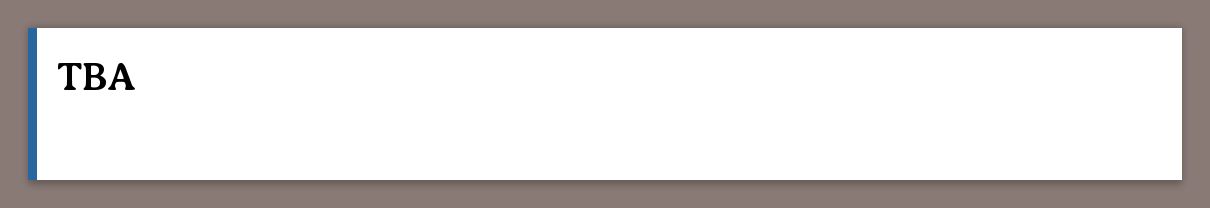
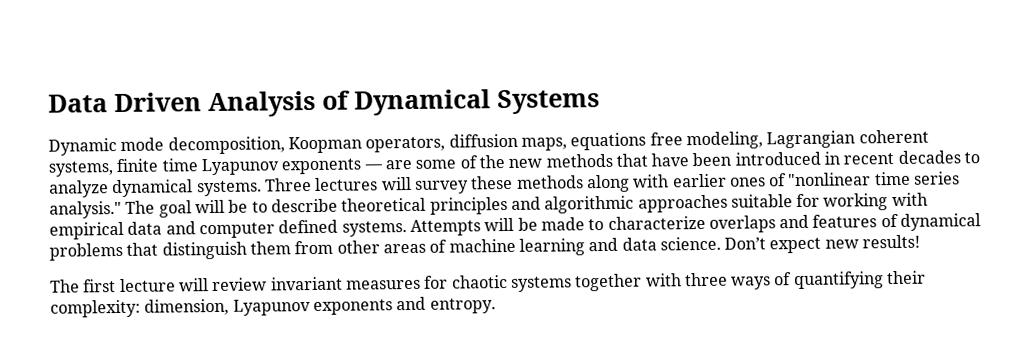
- TBA
+ Data Driven Analysis of Dynamical Systems
+ Dynamic mode decomposition, Koopman operators, diffusion maps, equations free modeling, Lagrangian coherent systems, finite time Lyapunov exponents — are some of the new methods that have been introduced in recent decades to analyze dynamical systems. Three lectures will survey these methods along with earlier ones of "nonlinear time series analysis." The goal will be to describe theoretical principles and algorithmic approaches suitable for working with empirical data and computer defined systems. Attempts will be made to characterize overlaps and features of dynamical problems that distinguish them from other areas of machine learning and data science. Don’t expect new results!
+ The first lecture will review invariant measures for chaotic systems together with three ways of quantifying their complexity: dimension, Lyapunov exponents and entropy.

